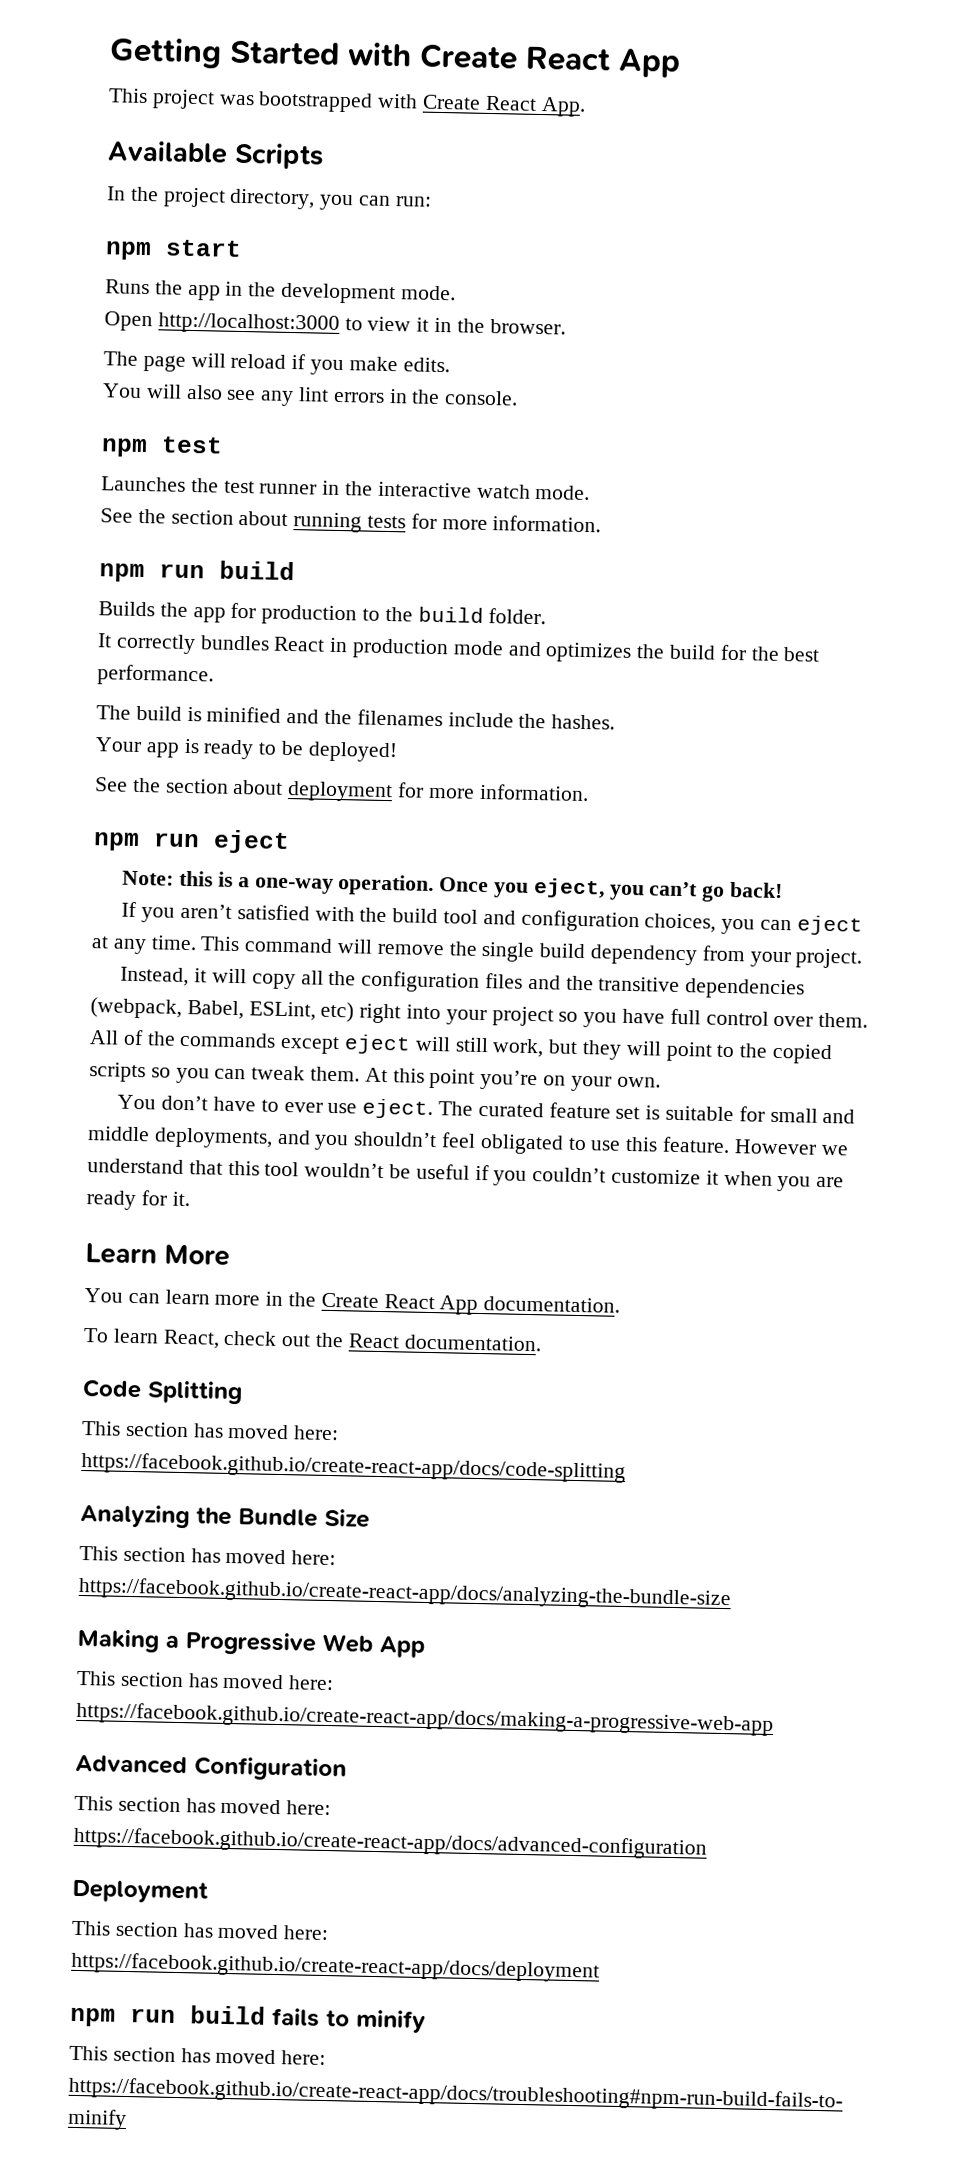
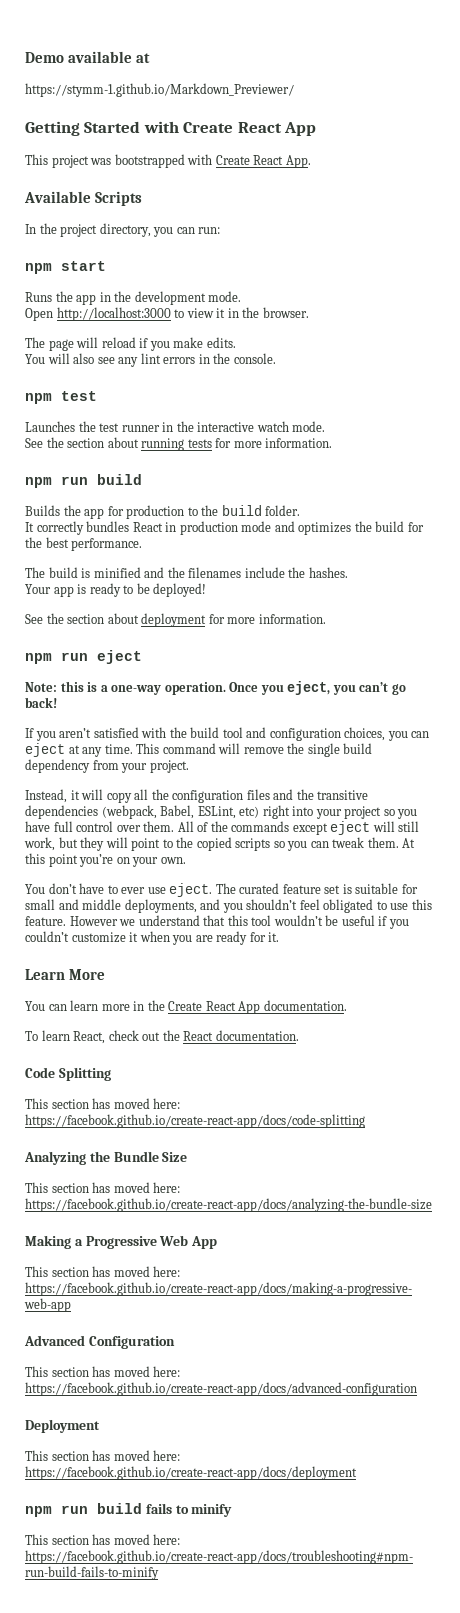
+ Demo available at
+ https://stymm-1.github.io/Markdown_Previewer/

